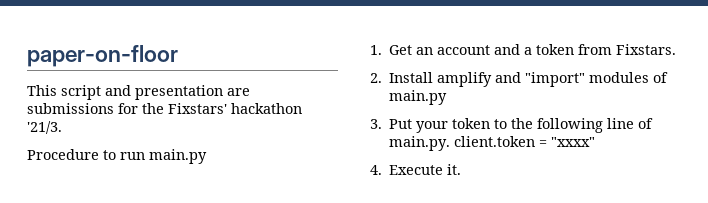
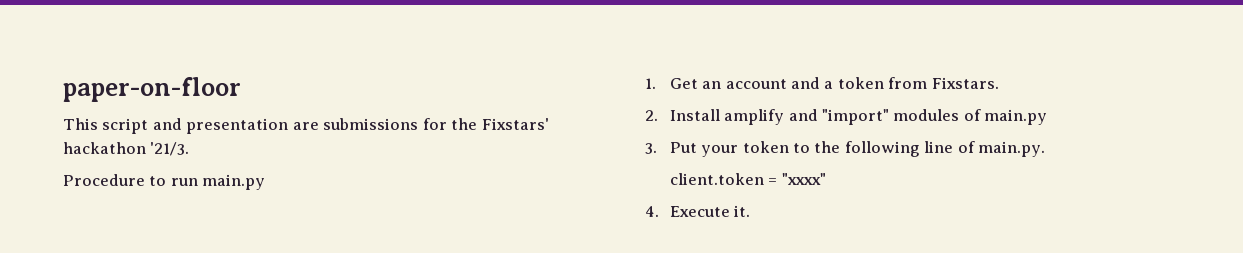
- 3. Put your token to the following line of main.py. client.token = "xxxx"
+ 3. Put your token to the following line of main.py.
+ client.token = "xxxx"

